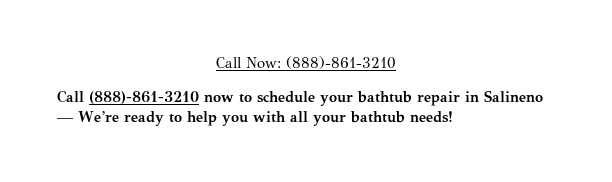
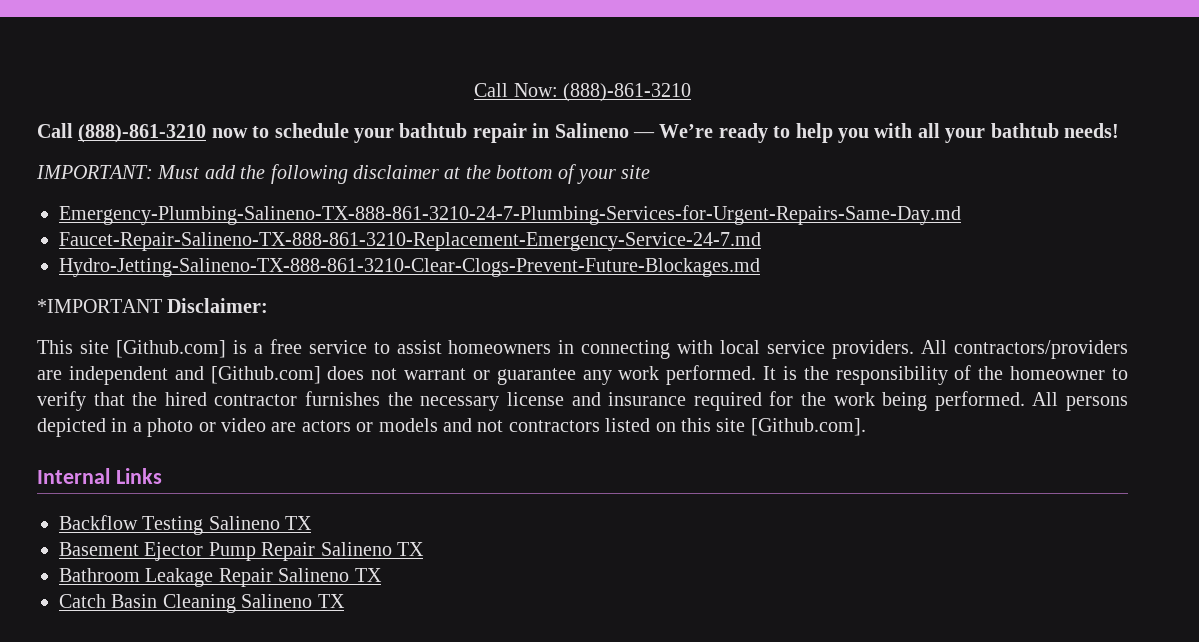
+ IMPORTANT: Must add the following disclaimer at the bottom of your site
+ Emergency-Plumbing-Salineno-TX-888-861-3210-24-7-Plumbing-Services-for-Urgent-Repairs-Same-Day.md
+ Faucet-Repair-Salineno-TX-888-861-3210-Replacement-Emergency-Service-24-7.md
+ Hydro-Jetting-Salineno-TX-888-861-3210-Clear-Clogs-Prevent-Future-Blockages.md
+ *IMPORTANT Disclaimer:
+ This site [Github.com] is a free service to assist homeowners in connecting with local service providers. All contractors/providers are independent and [Github.com] does not warrant or guarantee any work performed. It is the responsibility of the homeowner to verify that the hired contractor furnishes the necessary license and insurance required for the work being performed. All persons depicted in a photo or video are actors or models and not contractors listed on this site [Github.com].
+ Internal Links
+ Backflow Testing Salineno TX
+ Basement Ejector Pump Repair Salineno TX
+ Bathroom Leakage Repair Salineno TX
+ Catch Basin Cleaning Salineno TX

